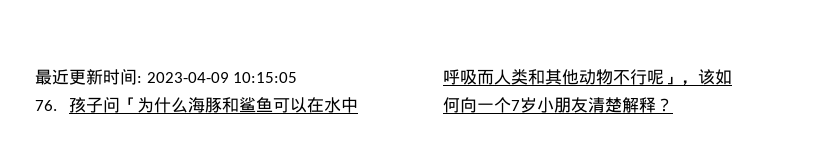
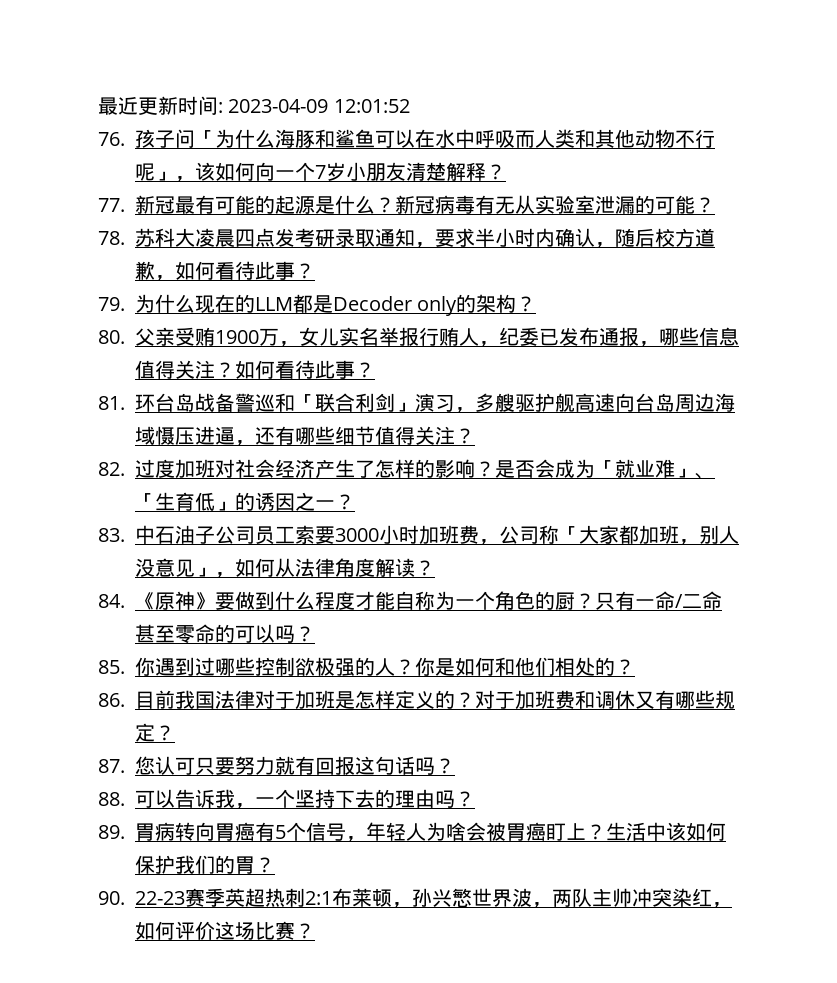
- 最近更新时间: 2023-04-09 10:15:05
+ 最近更新时间: 2023-04-09 12:01:52
+ 77.新冠最有可能的起源是什么？新冠病毒有无从实验室泄漏的可能？
+ 78.苏科大凌晨四点发考研录取通知，要求半小时内确认，随后校方道歉，如何看待此事？
+ 79.为什么现在的LLM都是Decoder only的架构？
+ 80.父亲受贿1900万，女儿实名举报行贿人，纪委已发布通报，哪些信息值得关注？如何看待此事？
+ 81.环台岛战备警巡和「联合利剑」演习，多艘驱护舰高速向台岛周边海域慑压进逼，还有哪些细节值得关注？
+ 82.过度加班对社会经济产生了怎样的影响？是否会成为「就业难」、「生育低」的诱因之一？
+ 83.中石油子公司员工索要3000小时加班费，公司称「大家都加班，别人没意见」，如何从法律角度解读？
+ 84.《原神》要做到什么程度才能自称为一个角色的厨？只有一命/二命甚至零命的可以吗？
+ 85.你遇到过哪些控制欲极强的人？你是如何和他们相处的？
+ 86.目前我国法律对于加班是怎样定义的？对于加班费和调休又有哪些规定？
+ 87.您认可只要努力就有回报这句话吗？
+ 88.可以告诉我，一个坚持下去的理由吗？
+ 89.胃病转向胃癌有5个信号，年轻人为啥会被胃癌盯上？生活中该如何保护我们的胃？
+ 90. 22-23赛季英超热刺2:1布莱顿，孙兴慜世界波，两队主帅冲突染红，如何评价这场比赛？

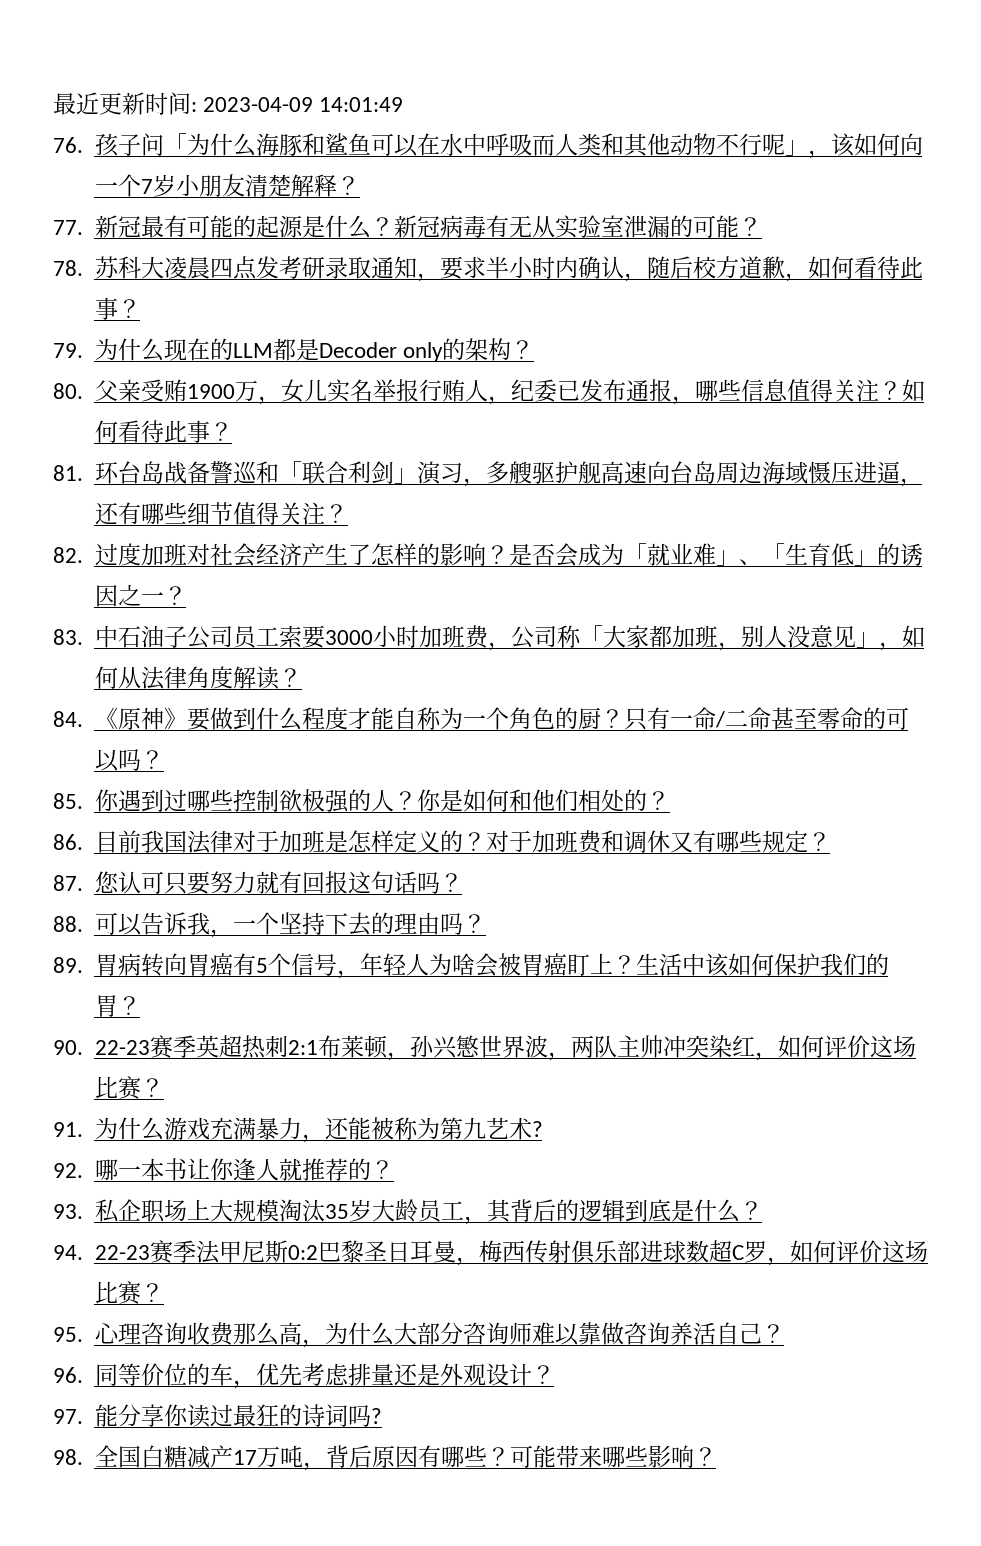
- 最近更新时间: 2023-04-09 12:01:52
+ 最近更新时间: 2023-04-09 14:01:49
+ 91.为什么游戏充满暴力，还能被称为第九艺术?
+ 92.哪一本书让你逢人就推荐的？
+ 93.私企职场上大规模淘汰35岁大龄员工，其背后的逻辑到底是什么？
+ 94. 22-23赛季法甲尼斯0:2巴黎圣日耳曼，梅西传射俱乐部进球数超C罗，如何评价这场比赛？
+ 95.心理咨询收费那么高，为什么大部分咨询师难以靠做咨询养活自己？
+ 96.同等价位的车，优先考虑排量还是外观设计？
+ 97.能分享你读过最狂的诗词吗?
+ 98.全国白糖减产17万吨，背后原因有哪些？可能带来哪些影响？

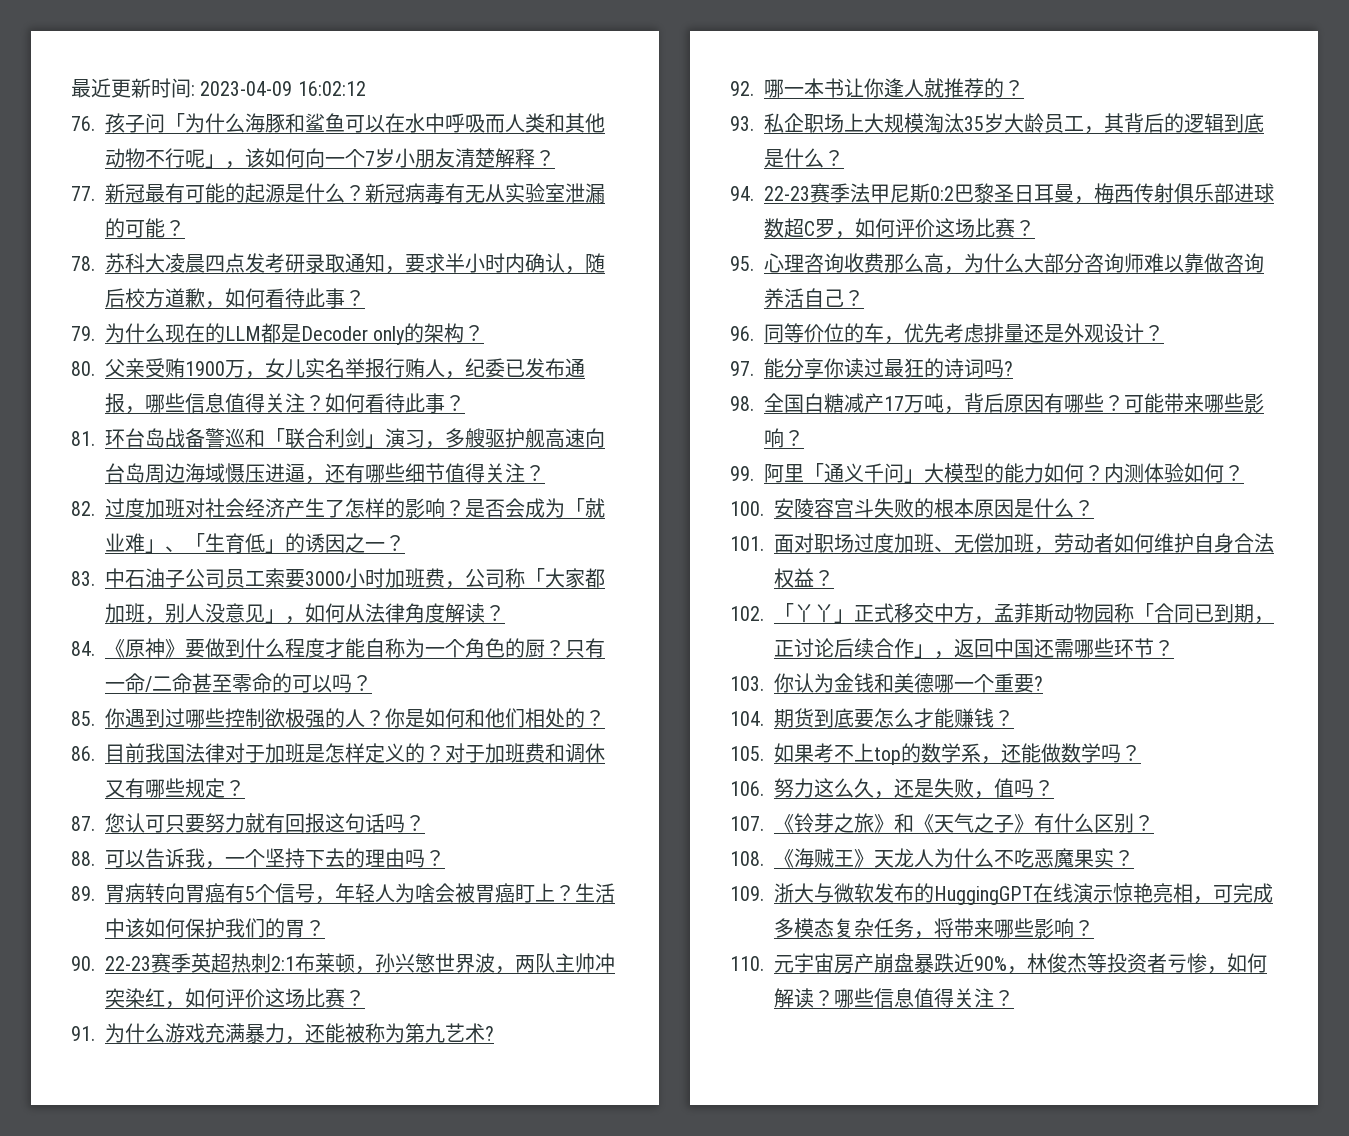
- 最近更新时间: 2023-04-09 14:01:49
+ 最近更新时间: 2023-04-09 16:02:12
+ 99.阿里「通义千问」大模型的能力如何？内测体验如何？
+ 100.安陵容宫斗失败的根本原因是什么？
+ 101.面对职场过度加班、无偿加班，劳动者如何维护自身合法权益？
+ 102.「丫丫」正式移交中方，孟菲斯动物园称「合同已到期，正讨论后续合作」，返回中国还需哪些环节？
+ 103.你认为金钱和美德哪一个重要?
+ 104.期货到底要怎么才能赚钱？
+ 105.如果考不上top的数学系，还能做数学吗？
+ 106.努力这么久，还是失败，值吗？
+ 107.《铃芽之旅》和《天气之子》有什么区别？
+ 108.《海贼王》天龙人为什么不吃恶魔果实？
+ 109.浙大与微软发布的HuggingGPT在线演示惊艳亮相，可完成多模态复杂任务，将带来哪些影响？
+ 110.元宇宙房产崩盘暴跌近90%，林俊杰等投资者亏惨，如何解读？哪些信息值得关注？

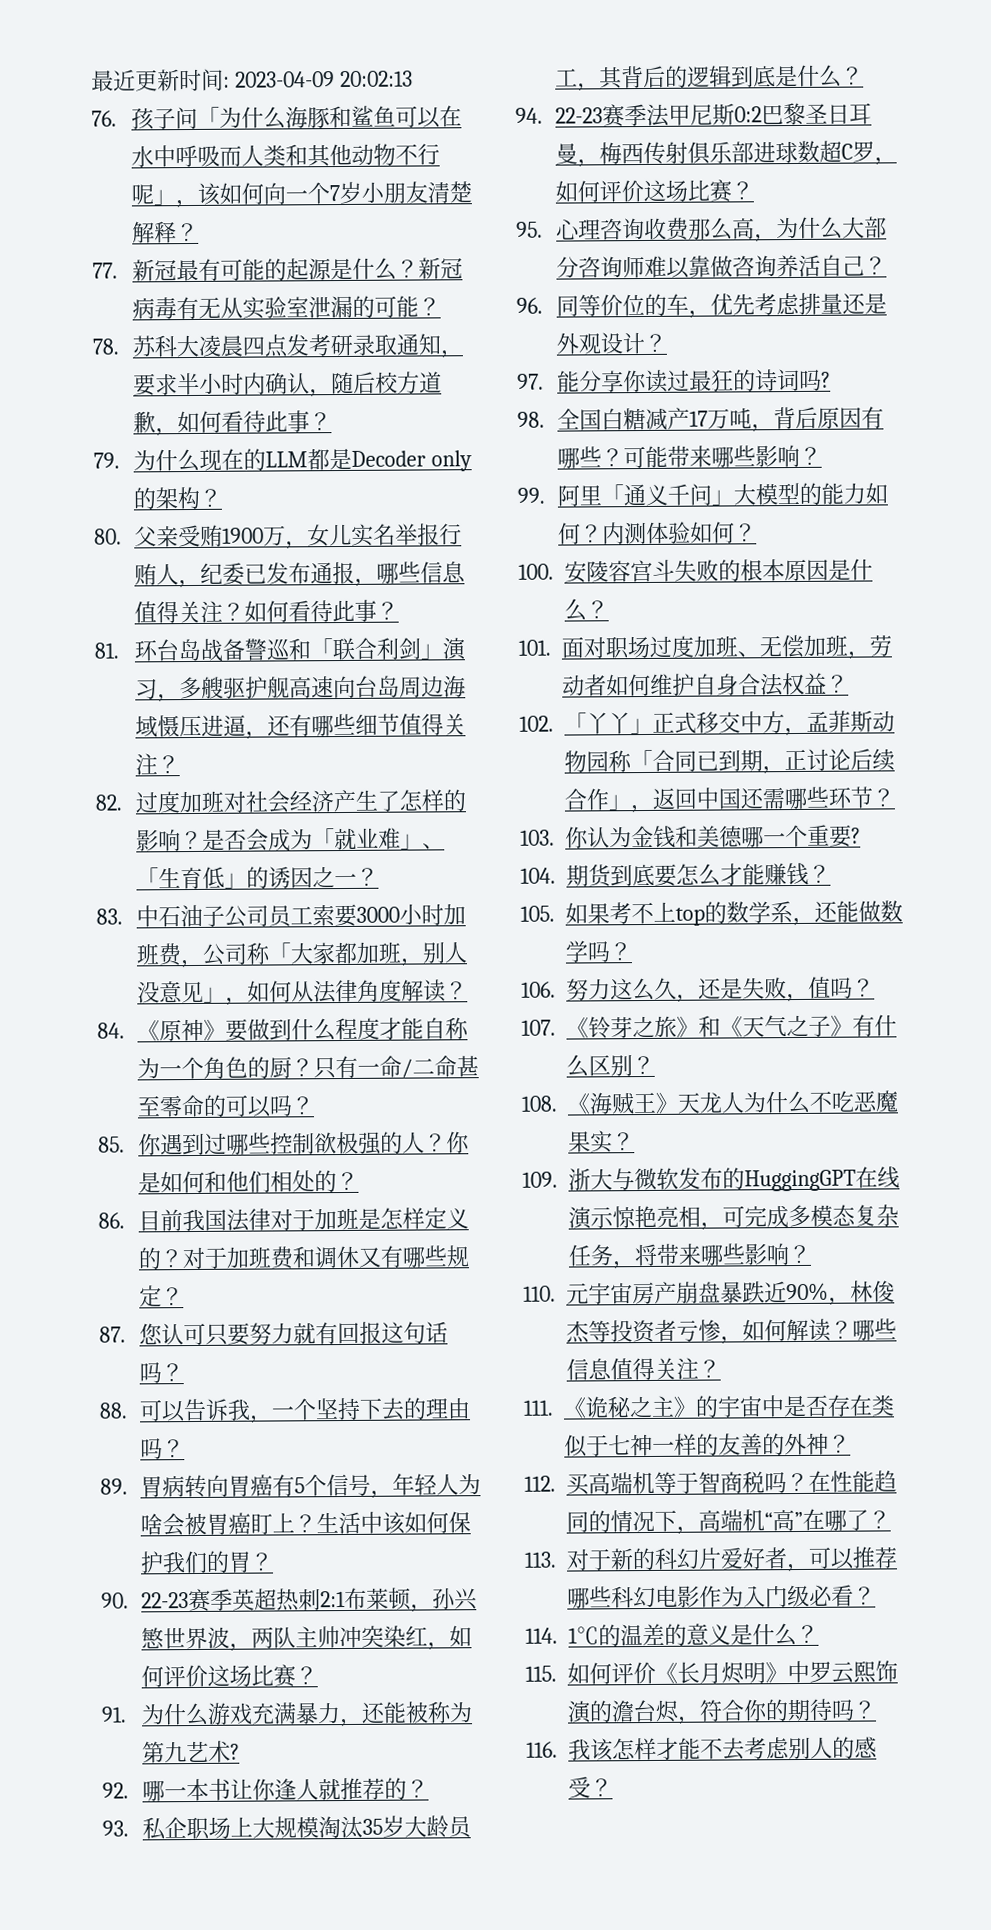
- 最近更新时间: 2023-04-09 16:02:12
+ 最近更新时间: 2023-04-09 20:02:13
+ 111.《诡秘之主》的宇宙中是否存在类似于七神一样的友善的外神？
+ 112.买高端机等于智商税吗？在性能趋同的情况下，高端机“高”在哪了？
+ 113.对于新的科幻片爱好者，可以推荐哪些科幻电影作为入门级必看？
+ 114. 1℃的温差的意义是什么？
+ 115.如何评价《长月烬明》中罗云熙饰演的澹台烬，符合你的期待吗？
+ 116.我该怎样才能不去考虑别人的感受？

